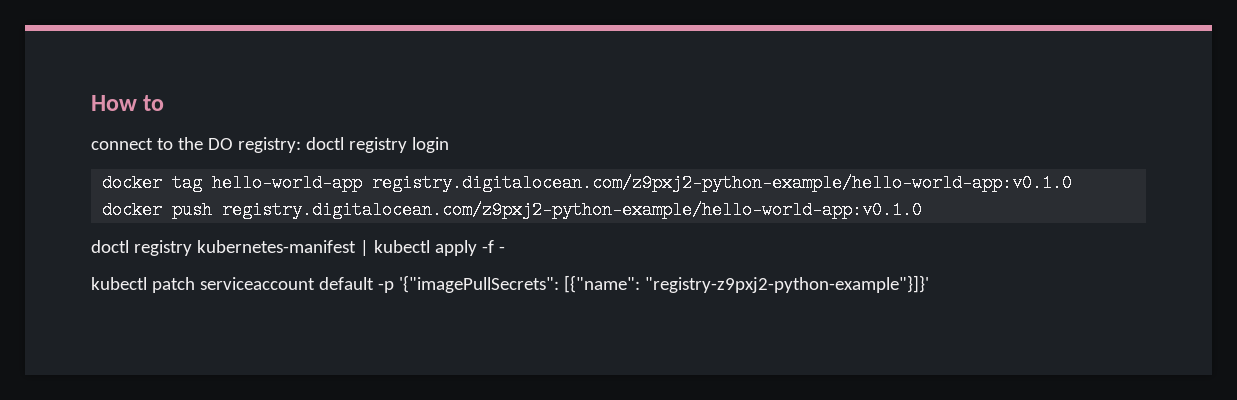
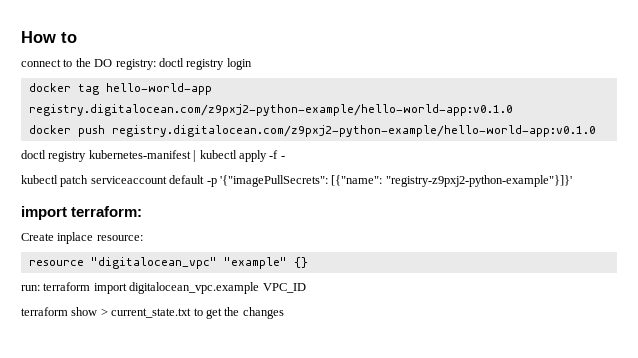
+ import terraform:
+ Create inplace resource:
+ resource "digitalocean_vpc" "example" {}
+ run: terraform import digitalocean_vpc.example VPC_ID
+ terraform show > current_state.txt to get the changes

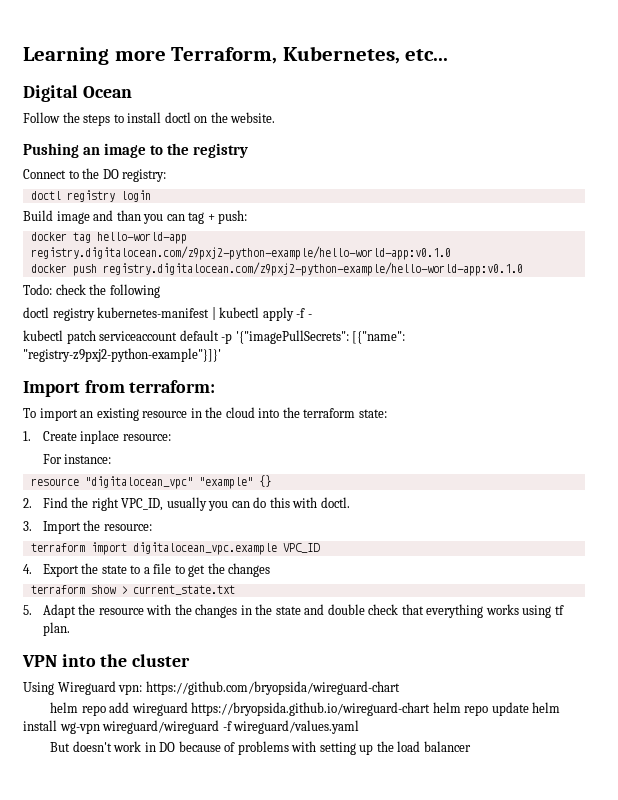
- How to
- connect to the DO registry: doctl registry login
+ Learning more Terraform, Kubernetes, etc...
+ Digital Ocean
+ Follow the steps to install doctl on the website.
+ Pushing an image to the registry
+ Connect to the DO registry:
+ doctl registry login
+ Build image and than you can tag + push:
+ Todo: check the following
- import terraform:
+ Import from terraform:
- Create inplace resource:
+ To import an existing resource in the cloud into the terraform state:
+ 1. Create inplace resource:
+ For instance:
- run: terraform import digitalocean_vpc.example VPC_ID
- terraform show > current_state.txt to get the changes
+ 2. Find the right VPC_ID, usually you can do this with doctl.
+ 3. Import the resource:
+ terraform import digitalocean_vpc.example VPC_ID
+ 4. Export the state to a file to get the changes
+ terraform show > current_state.txt
+ 5. Adapt the resource with the changes in the state and double check that everything works using tf plan.
+ VPN into the cluster
+ Using Wireguard vpn: https://github.com/bryopsida/wireguard-chart
+ helm repo add wireguard https://bryopsida.github.io/wireguard-chart helm repo update helm install wg-vpn wireguard/wireguard -f wireguard/values.yaml
+ But doesn't work in DO because of problems with setting up the load balancer

